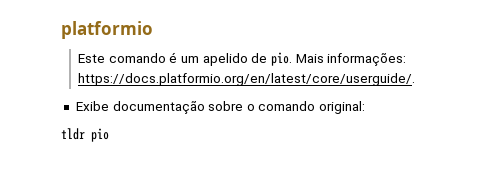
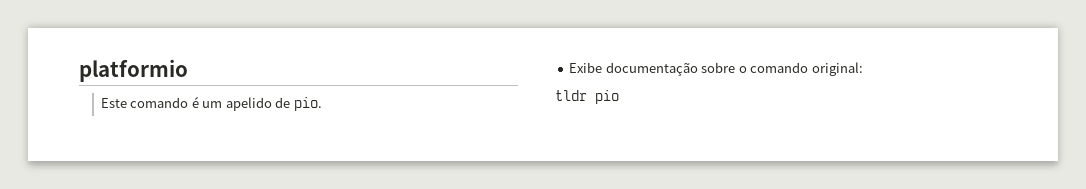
- Mais informações: https://docs.platformio.org/en/latest/core/userguide/.

